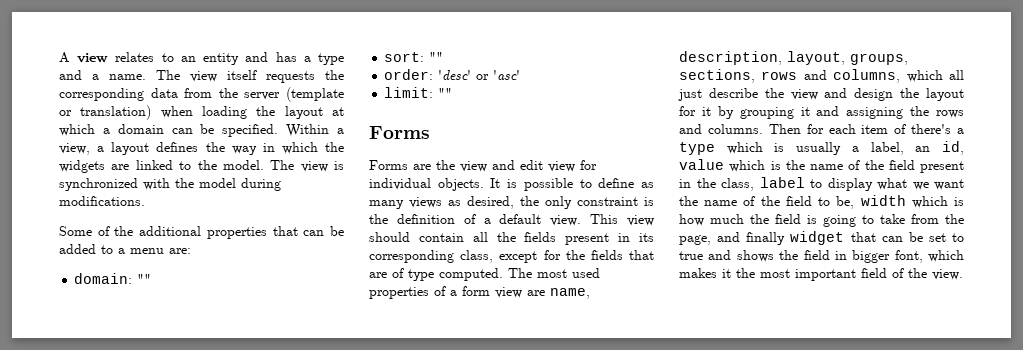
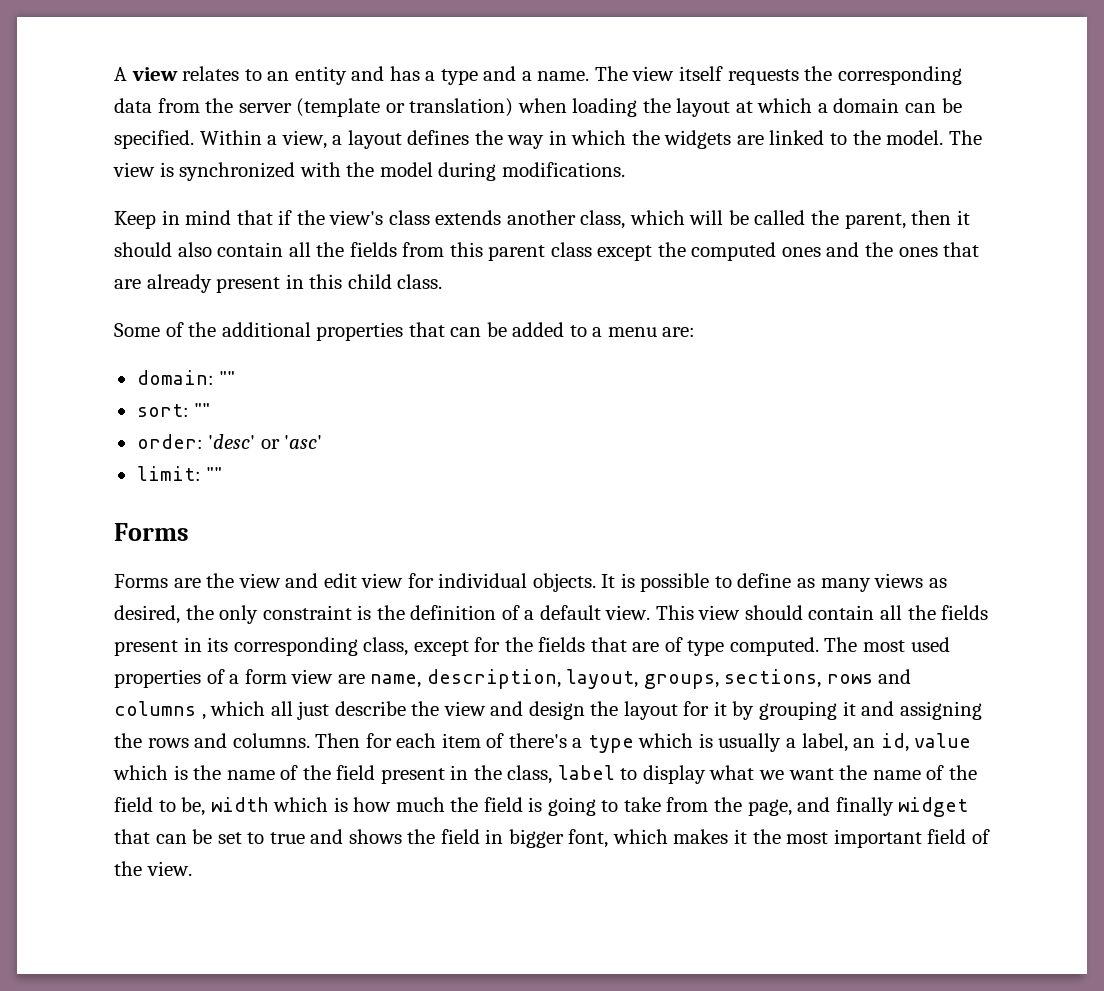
+ Keep in mind that if the view's class extends another class, which will be called the parent, then it should also contain all the fields from this parent class except the computed ones and the ones that are already present in this child class.
- The most used properties of a form view are name, description, layout, groups, sections, rows and columns, which all just describe the view and design the layout for it by grouping it and assigning the rows and columns.
+ The most used properties of a form view are name, description, layout, groups, sections, rows and columns , which all just describe the view and design the layout for it by grouping it and assigning the rows and columns.

